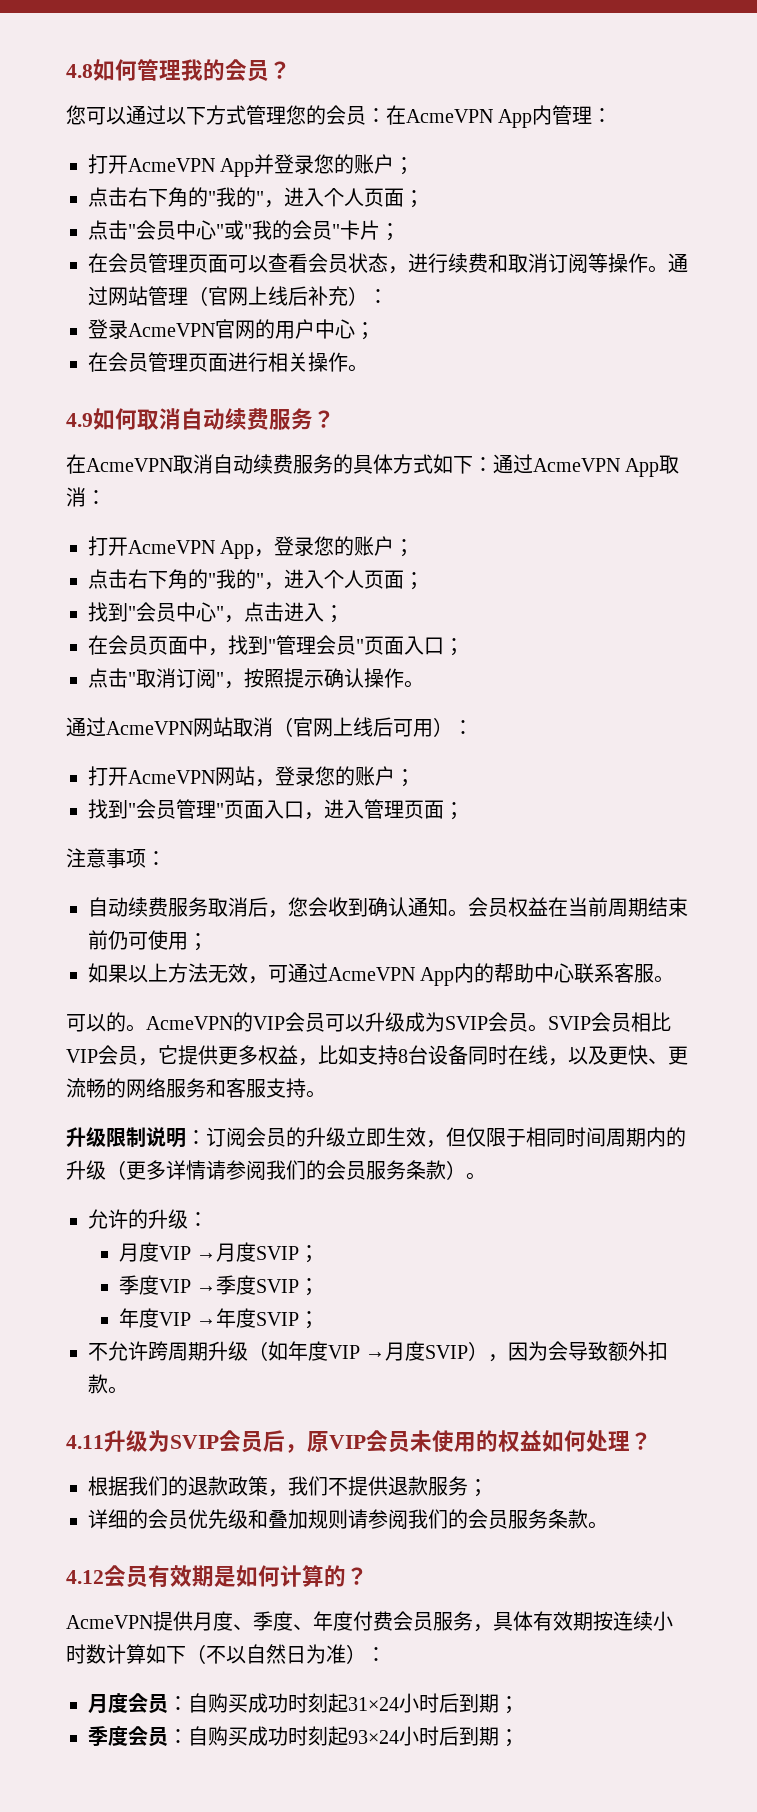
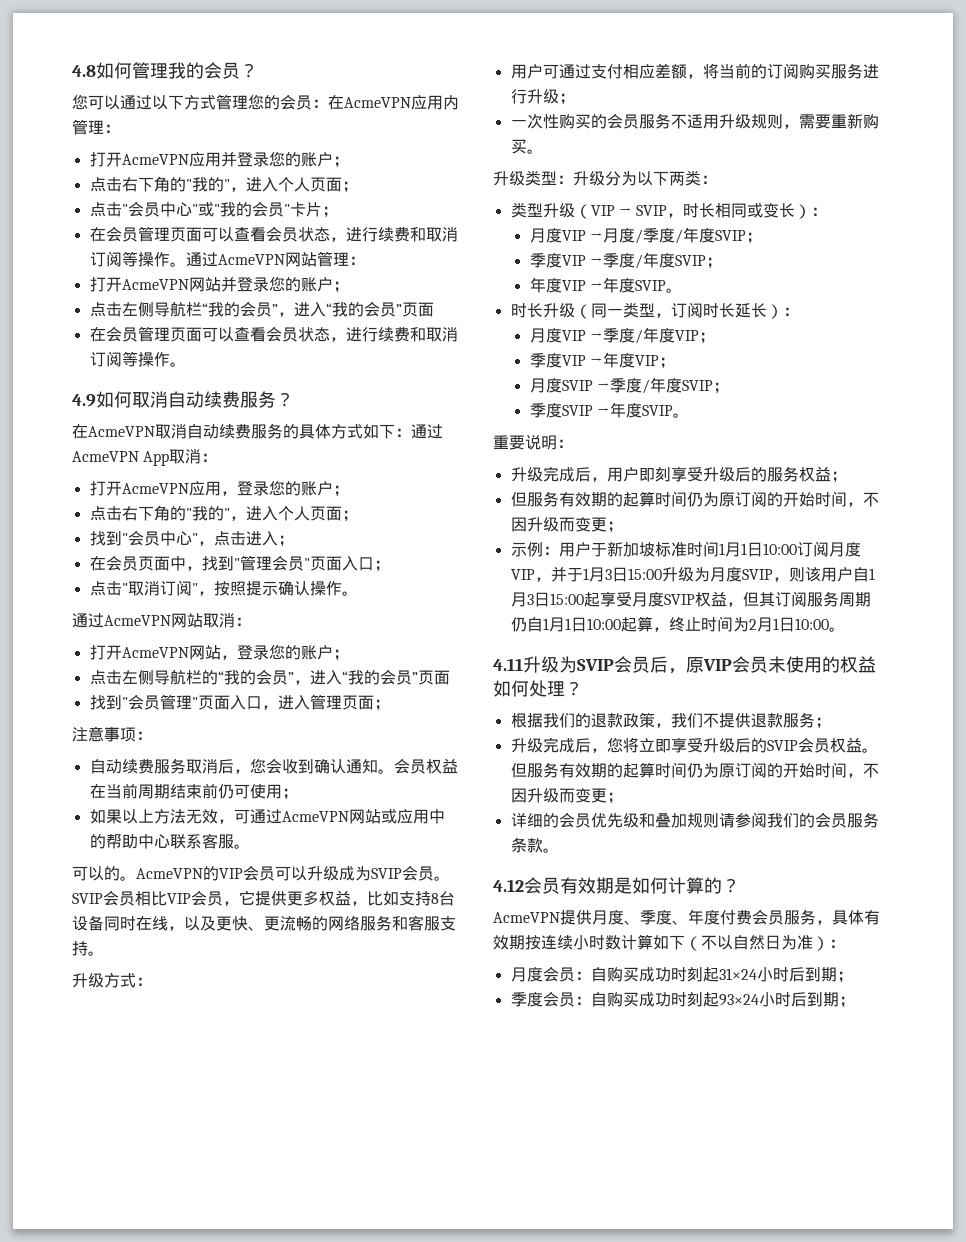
- 您可以通过以下方式管理您的会员：在AcmeVPN App内管理：
+ 您可以通过以下方式管理您的会员：在AcmeVPN应用内管理：
- 打开AcmeVPN App并登录您的账户；
+ 打开AcmeVPN应用并登录您的账户；
- 通过网站管理（官网上线后补充）：
- 登录AcmeVPN官网的用户中心；
- 在会员管理页面进行相关操作。
+ 通过AcmeVPN网站管理：
+ 打开AcmeVPN网站并登录您的账户；
+ 点击左侧导航栏“我的会员”，进入“我的会员”页面
+ 在会员管理页面可以查看会员状态，进行续费和取消订阅等操作。
- 打开AcmeVPN App，登录您的账户；
+ 打开AcmeVPN应用，登录您的账户；
- 通过AcmeVPN网站取消（官网上线后可用）：
+ 通过AcmeVPN网站取消：
+ 点击左侧导航栏的“我的会员”，进入“我的会员”页面
- 如果以上方法无效，可通过AcmeVPN App内的帮助中心联系客服。
+ 如果以上方法无效，可通过AcmeVPN网站或应用中的帮助中心联系客服。
- 升级限制说明：订阅会员的升级立即生效，但仅限于相同时间周期内的升级（更多详情请参阅我们的会员服务条款）。
- 允许的升级：
+ 升级方式：
+ 用户可通过支付相应差额，将当前的订阅购买服务进行升级；
+ 一次性购买的会员服务不适用升级规则，需要重新购买。
+ 升级类型：升级分为以下两类：
+ 类型升级（VIP → SVIP，时长相同或变长）：
- 月度VIP →月度SVIP；
+ 月度VIP →月度/季度/年度SVIP；
- 季度VIP →季度SVIP；
+ 季度VIP →季度/年度SVIP；
- 年度VIP →年度SVIP；
- 不允许跨周期升级（如年度VIP →月度SVIP），因为会导致额外扣款。
+ 年度VIP →年度SVIP。
+ 时长升级（同一类型，订阅时长延长）：
+ 月度VIP →季度/年度VIP；
+ 季度VIP →年度VIP；
+ 月度SVIP →季度/年度SVIP；
+ 季度SVIP →年度SVIP。
+ 重要说明：
+ 升级完成后，用户即刻享受升级后的服务权益；
+ 但服务有效期的起算时间仍为原订阅的开始时间，不因升级而变更；
+ 示例：用户于新加坡标准时间1月1日10:00订阅月度VIP，并于1月3日15:00升级为月度SVIP，则该用户自1月3日15:00起享受月度SVIP权益，但其订阅服务周期仍自1月1日10:00起算，终止时间为2月1日10:00。
+ 升级完成后，您将立即享受升级后的SVIP会员权益。但服务有效期的起算时间仍为原订阅的开始时间，不因升级而变更；

